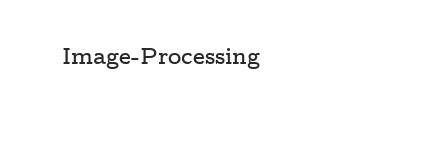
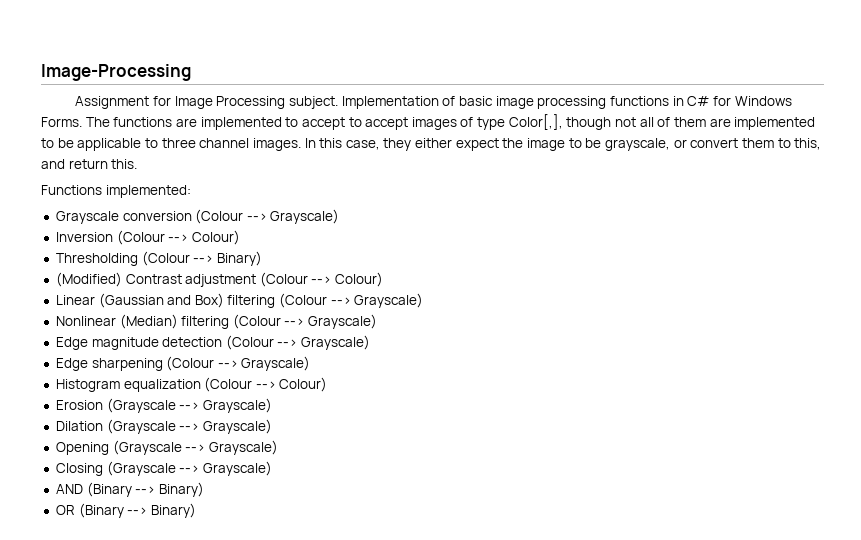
+ Assignment for Image Processing subject. Implementation of basic image processing functions in C# for Windows Forms. The functions are implemented to accept to accept images of type Color[,], though not all of them are implemented to be applicable to three channel images. In this case, they either expect the image to be grayscale, or convert them to this, and return this.
+ Functions implemented:
+ Grayscale conversion (Colour --> Grayscale)
+ Inversion (Colour --> Colour)
+ Thresholding (Colour --> Binary)
+ (Modified) Contrast adjustment (Colour --> Colour)
+ Linear (Gaussian and Box) filtering (Colour --> Grayscale)
+ Nonlinear (Median) filtering (Colour --> Grayscale)
+ Edge magnitude detection (Colour --> Grayscale)
+ Edge sharpening (Colour --> Grayscale)
+ Histogram equalization (Colour --> Colour)
+ Erosion (Grayscale --> Grayscale)
+ Dilation (Grayscale --> Grayscale)
+ Opening (Grayscale --> Grayscale)
+ Closing (Grayscale --> Grayscale)
+ AND (Binary --> Binary)
+ OR (Binary --> Binary)

